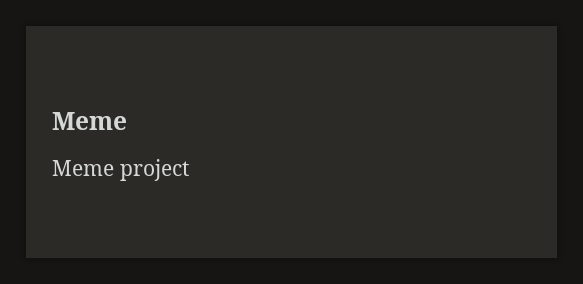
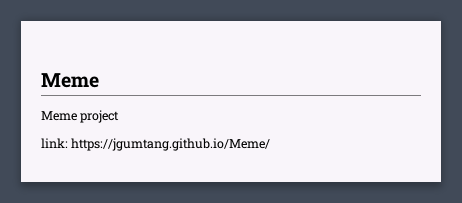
+ link: https://jgumtang.github.io/Meme/

